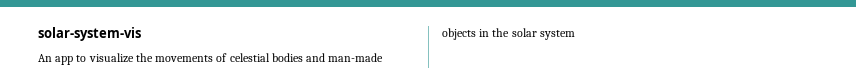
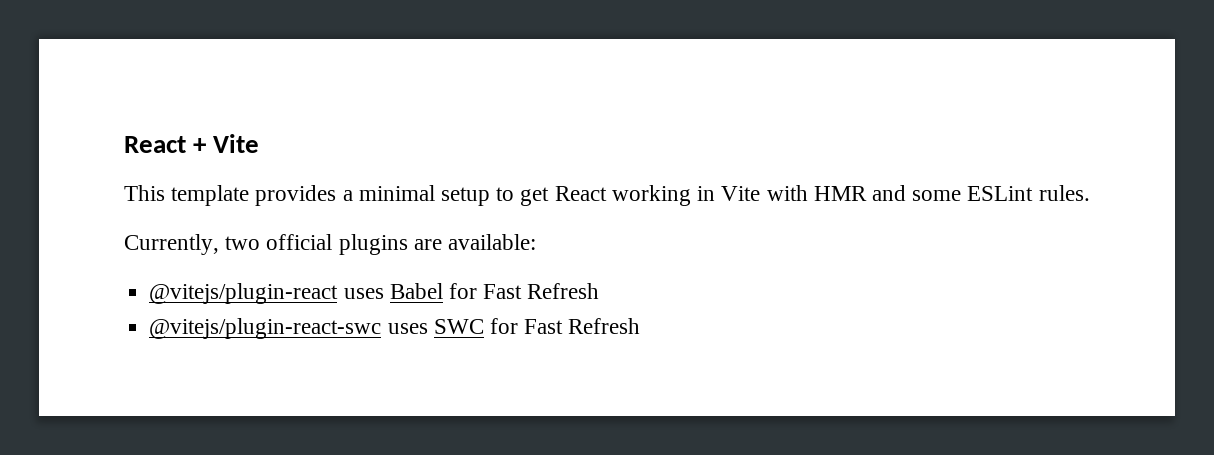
- solar-system-vis
- An app to visualize the movements of celestial bodies and man-made objects in the solar system
+ React + Vite
+ This template provides a minimal setup to get React working in Vite with HMR and some ESLint rules.
+ Currently, two official plugins are available:
+ @vitejs/plugin-react uses Babel for Fast Refresh
+ @vitejs/plugin-react-swc uses SWC for Fast Refresh

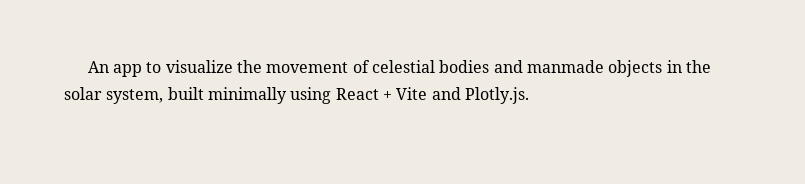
- React + Vite
- This template provides a minimal setup to get React working in Vite with HMR and some ESLint rules.
- Currently, two official plugins are available:
- @vitejs/plugin-react uses Babel for Fast Refresh
- @vitejs/plugin-react-swc uses SWC for Fast Refresh
+ An app to visualize the movement of celestial bodies and manmade objects in the solar system, built minimally using React + Vite and Plotly.js.

